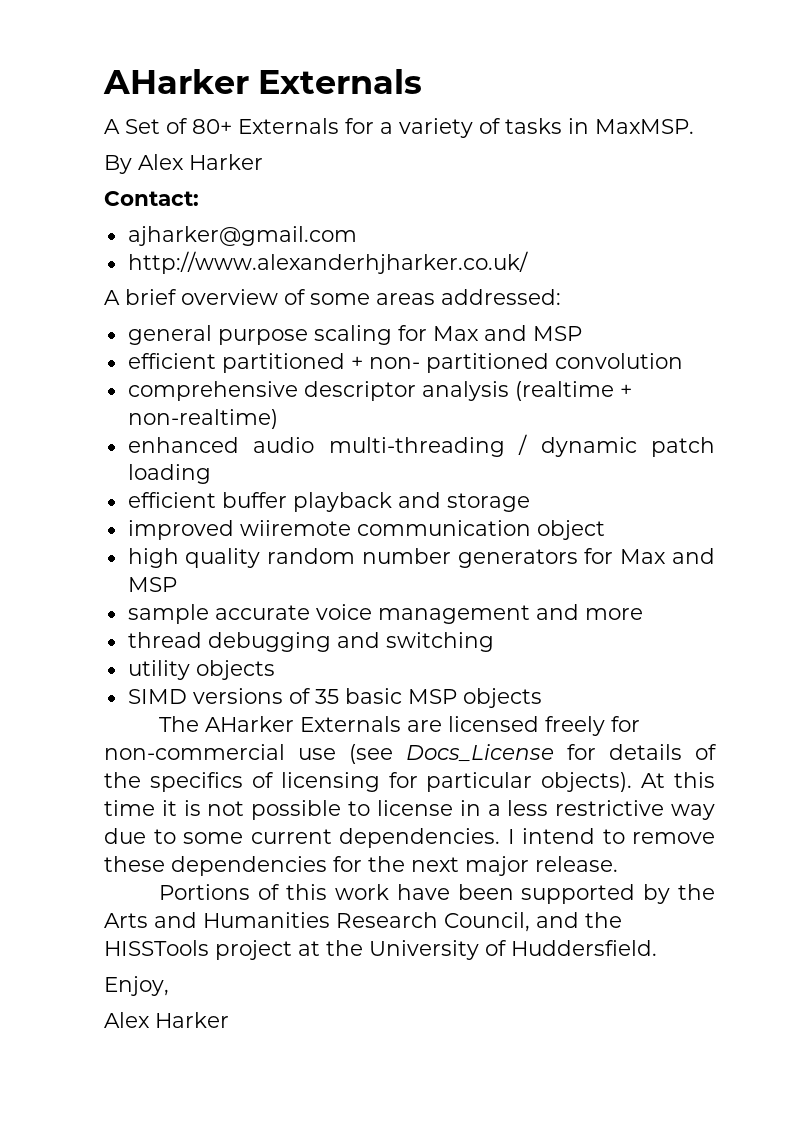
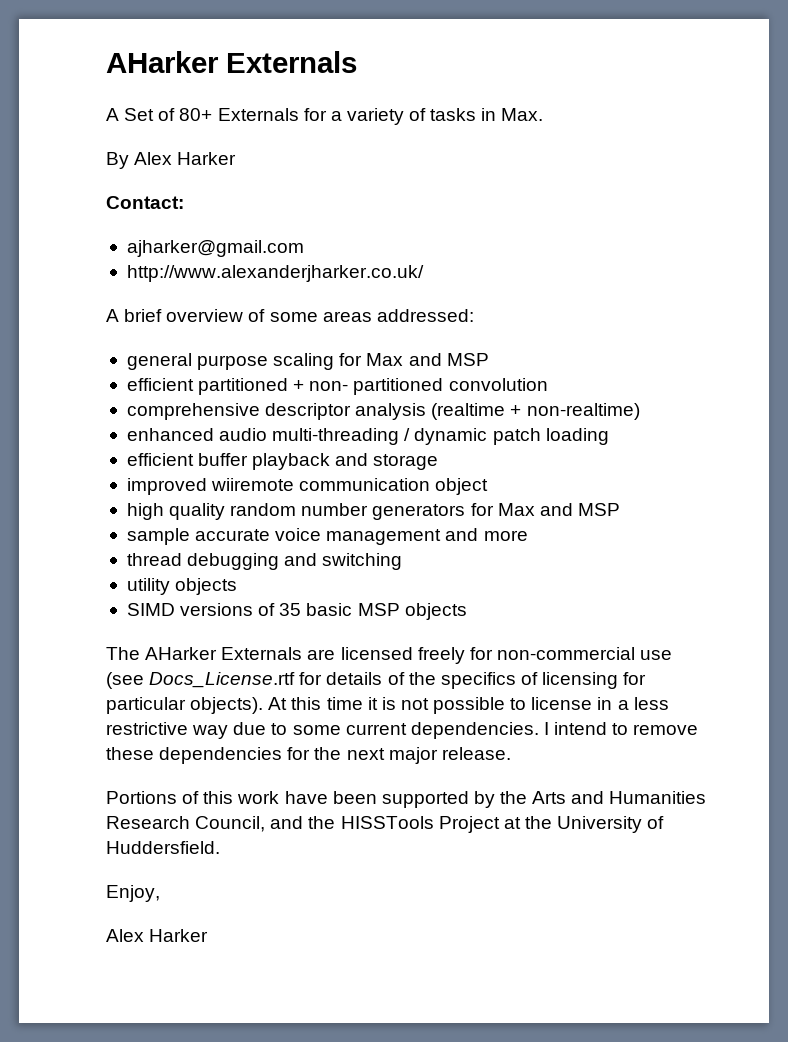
- A Set of 80+ Externals for a variety of tasks in MaxMSP.
+ A Set of 80+ Externals for a variety of tasks in Max.
- http://www.alexanderhjharker.co.uk/
+ http://www.alexanderjharker.co.uk/
- The AHarker Externals are licensed freely for non-commercial use (see Docs_License for details of the specifics of licensing for particular objects).
+ The AHarker Externals are licensed freely for non-commercial use (see Docs_License.rtf for details of the specifics of licensing for particular objects).
- Portions of this work have been supported by the Arts and Humanities Research Council, and the HISSTools project at the University of Huddersfield.
+ Portions of this work have been supported by the Arts and Humanities Research Council, and the HISSTools Project at the University of Huddersfield.

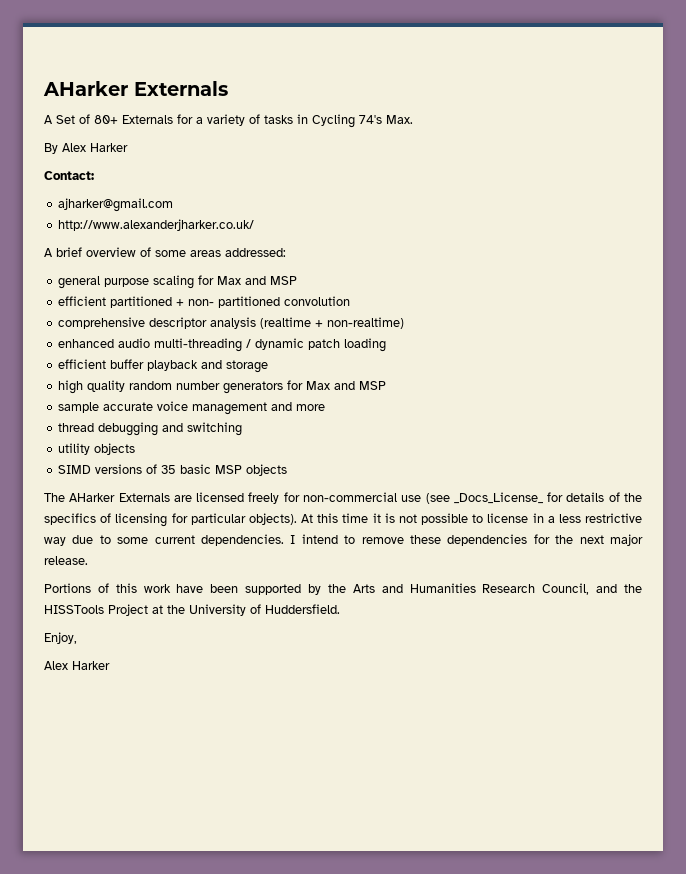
- A Set of 80+ Externals for a variety of tasks in Max.
+ A Set of 80+ Externals for a variety of tasks in Cycling 74's Max.
- improved wiiremote communication object
- The AHarker Externals are licensed freely for non-commercial use (see Docs_License.rtf for details of the specifics of licensing for particular objects).
+ The AHarker Externals are licensed freely for non-commercial use (see _Docs_License_ for details of the specifics of licensing for particular objects).

